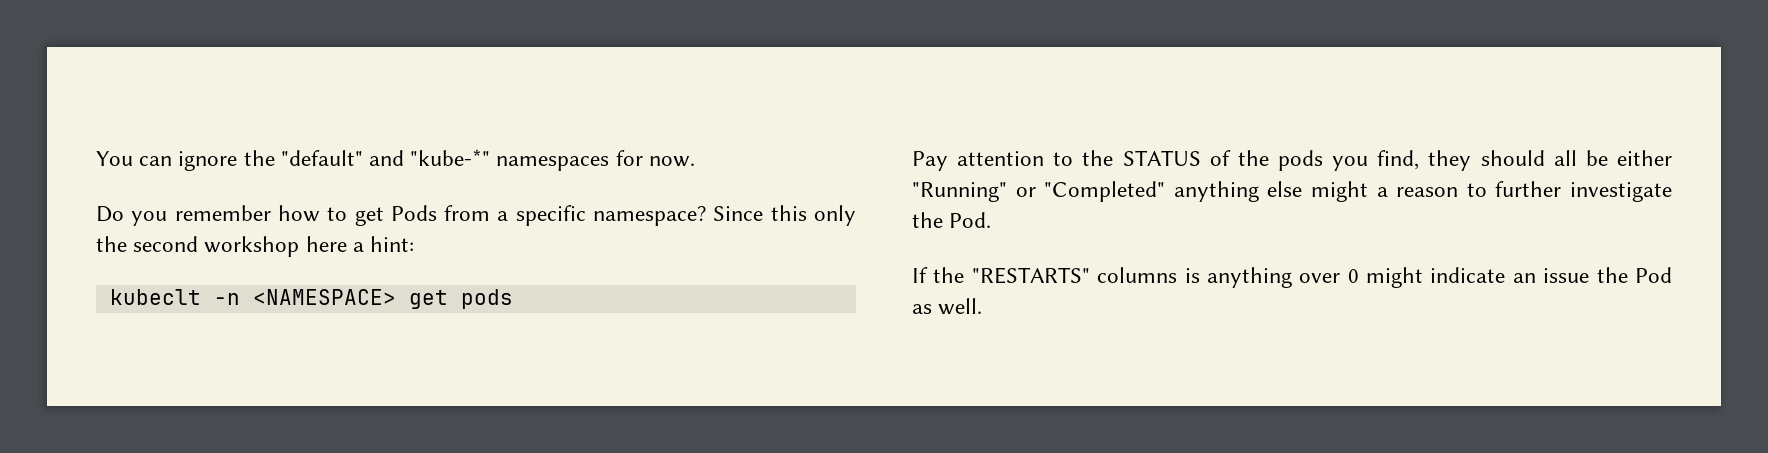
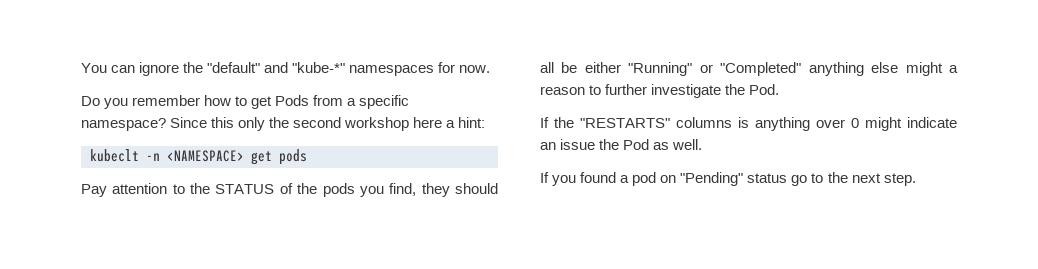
+ If you found a pod on "Pending" status go to the next step.

